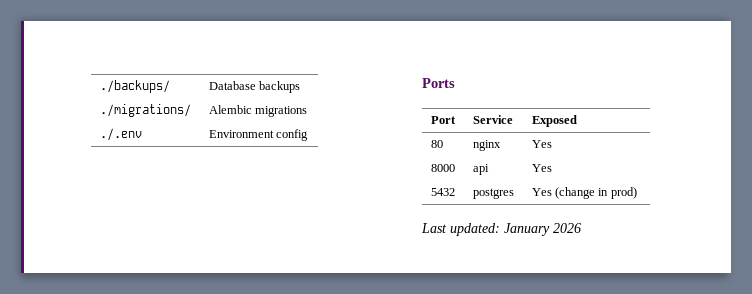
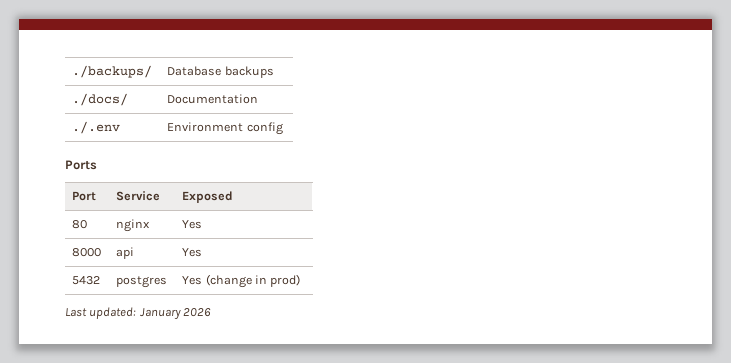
- ./migrations/ | Alembic migrations
+ ./docs/ | Documentation

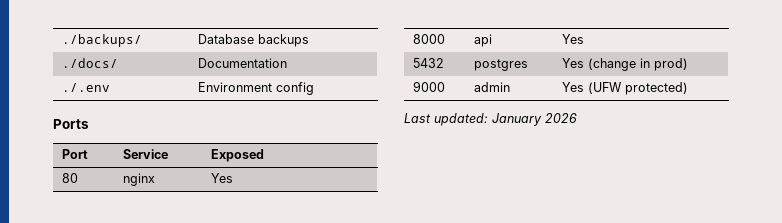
+ 9000 | admin | Yes (UFW protected)

